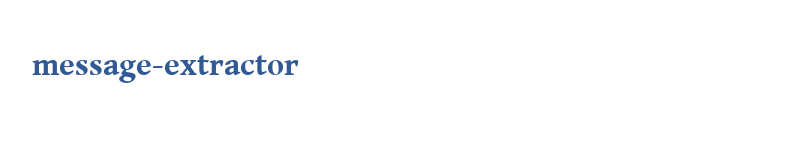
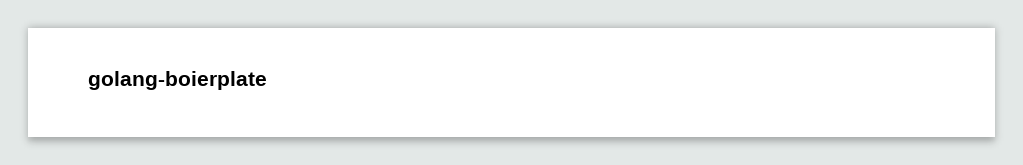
- message-extractor
+ golang-boierplate

